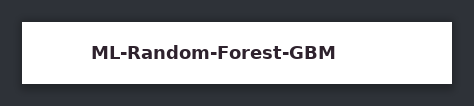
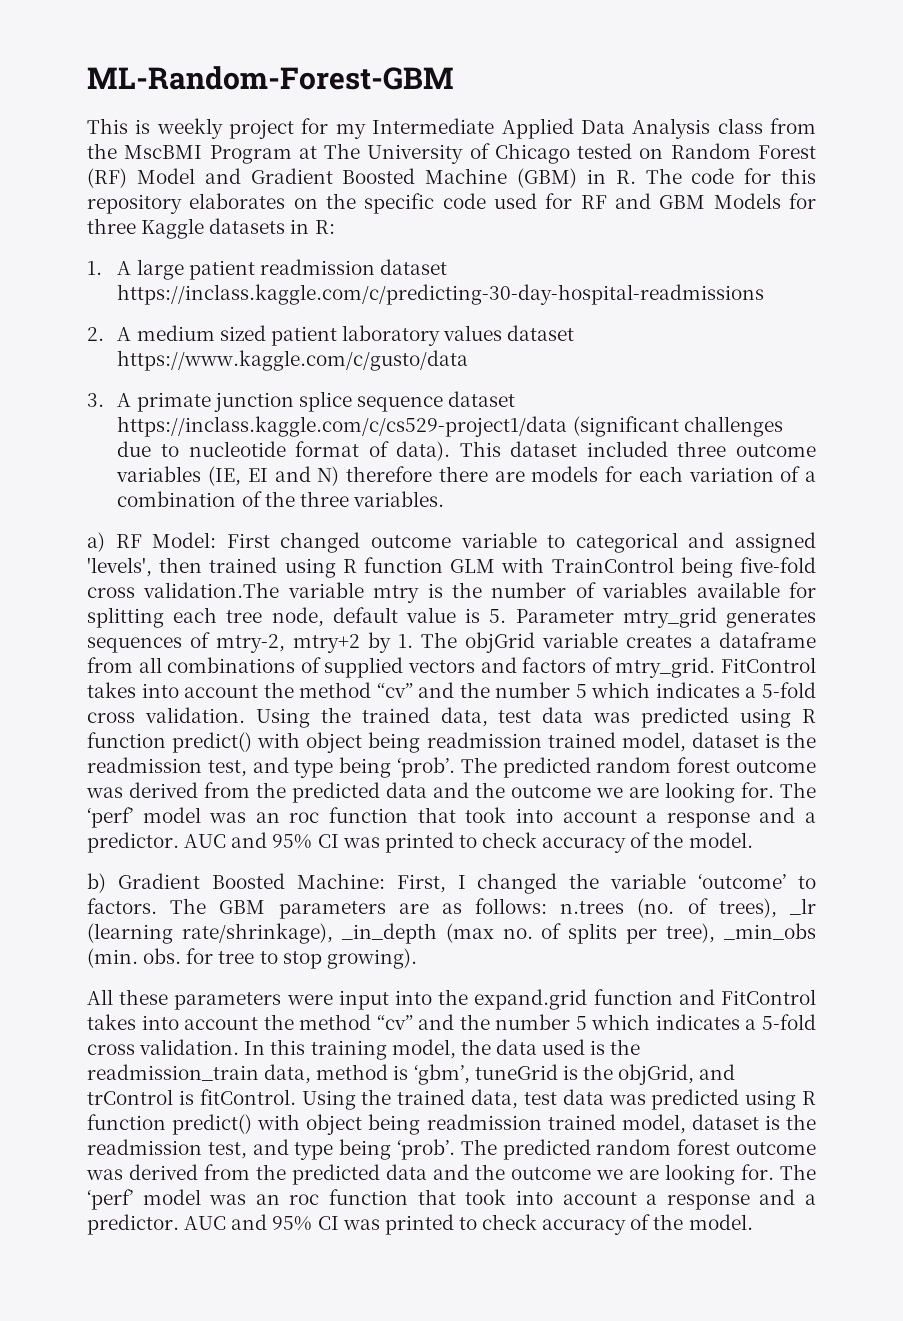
+ This is weekly project for my Intermediate Applied Data Analysis class from the MscBMI Program at The University of Chicago tested on Random Forest (RF) Model and Gradient Boosted Machine (GBM) in R. The code for this repository elaborates on the specific code used for RF and GBM Models for three Kaggle datasets in R:
+ 1. A large patient readmission dataset https://inclass.kaggle.com/c/predicting-30-day-hospital-readmissions
+ 2. A medium sized patient laboratory values dataset https://www.kaggle.com/c/gusto/data
+ 3. A primate junction splice sequence dataset https://inclass.kaggle.com/c/cs529-project1/data (significant challenges due to nucleotide format of data). This dataset included three outcome variables (IE, EI and N) therefore there are models for each variation of a combination of the three variables.
+ a) RF Model: First changed outcome variable to categorical and assigned 'levels', then trained using R function GLM with TrainControl being five-fold cross validation.The variable mtry is the number of variables available for splitting each tree node, default value is 5. Parameter mtry_grid generates sequences of mtry-2, mtry+2 by 1. The objGrid variable creates a dataframe from all combinations of supplied vectors and factors of mtry_grid. FitControl takes into account the method “cv” and the number 5 which indicates a 5-fold cross validation. Using the trained data, test data was predicted using R function predict() with object being readmission trained model, dataset is the readmission test, and type being ‘prob’. The predicted random forest outcome was derived from the predicted data and the outcome we are looking for. The ‘perf’ model was an roc function that took into account a response and a predictor. AUC and 95% CI was printed to check accuracy of the model.
+ b) Gradient Boosted Machine: First, I changed the variable ‘outcome’ to factors. The GBM parameters are as follows: n.trees (no. of trees), _lr (learning rate/shrinkage), _in_depth (max no. of splits per tree), _min_obs (min. obs. for tree to stop growing).
+ All these parameters were input into the expand.grid function and FitControl takes into account the method “cv” and the number 5 which indicates a 5-fold cross validation. In this training model, the data used is the readmission_train data, method is ‘gbm’, tuneGrid is the objGrid, and trControl is fitControl. Using the trained data, test data was predicted using R function predict() with object being readmission trained model, dataset is the readmission test, and type being ‘prob’. The predicted random forest outcome was derived from the predicted data and the outcome we are looking for. The ‘perf’ model was an roc function that took into account a response and a predictor. AUC and 95% CI was printed to check accuracy of the model.

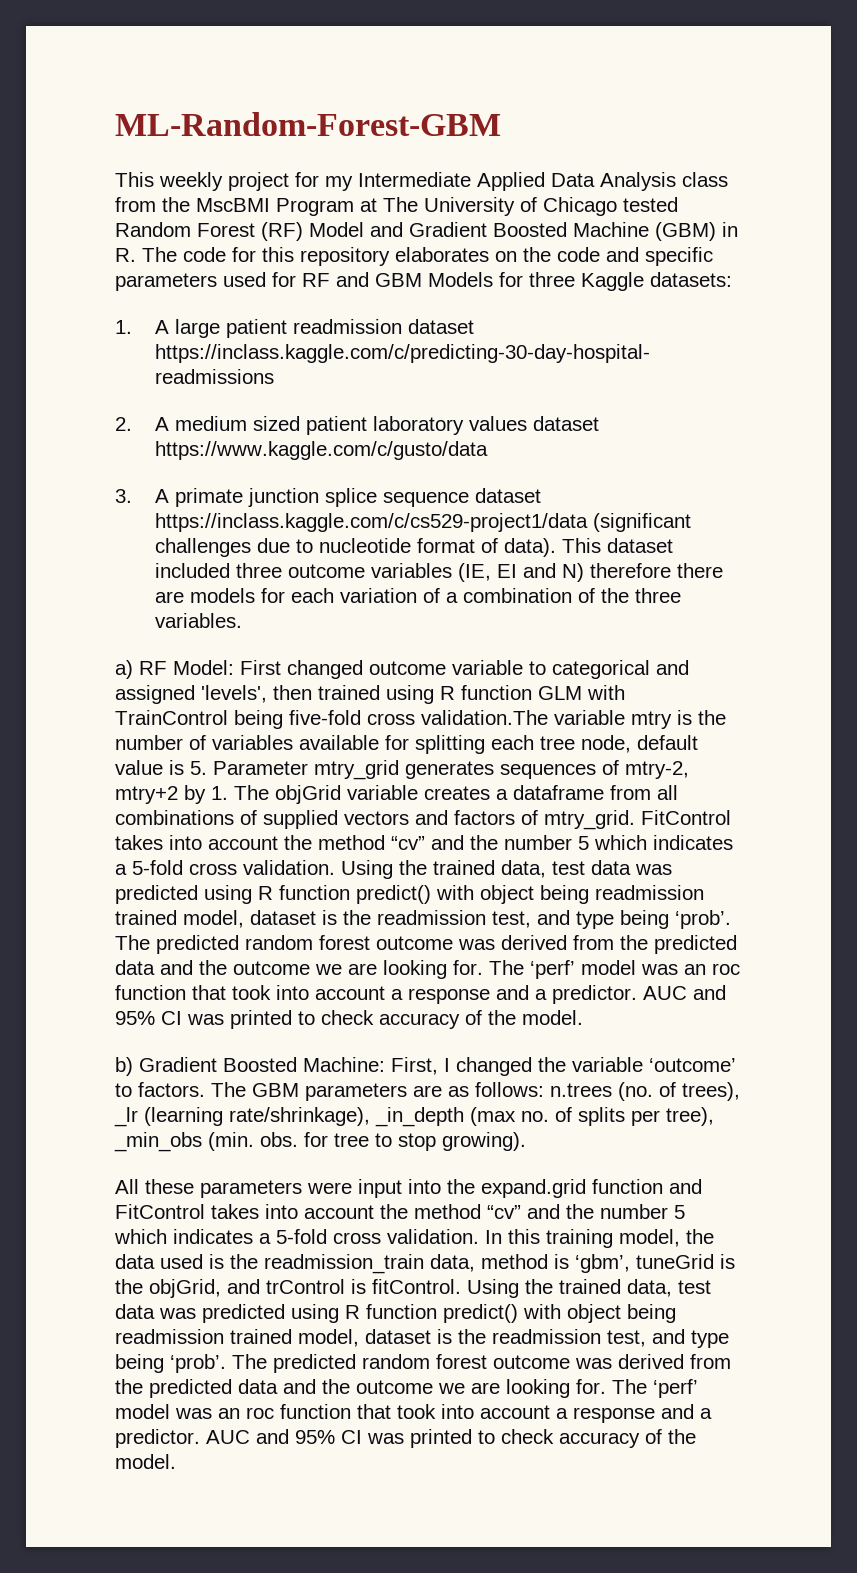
- This is weekly project for my Intermediate Applied Data Analysis class from the MscBMI Program at The University of Chicago tested on Random Forest (RF) Model and Gradient Boosted Machine (GBM) in R. The code for this repository elaborates on the specific code used for RF and GBM Models for three Kaggle datasets in R:
+ This weekly project for my Intermediate Applied Data Analysis class from the MscBMI Program at The University of Chicago tested Random Forest (RF) Model and Gradient Boosted Machine (GBM) in R. The code for this repository elaborates on the code and specific parameters used for RF and GBM Models for three Kaggle datasets:

